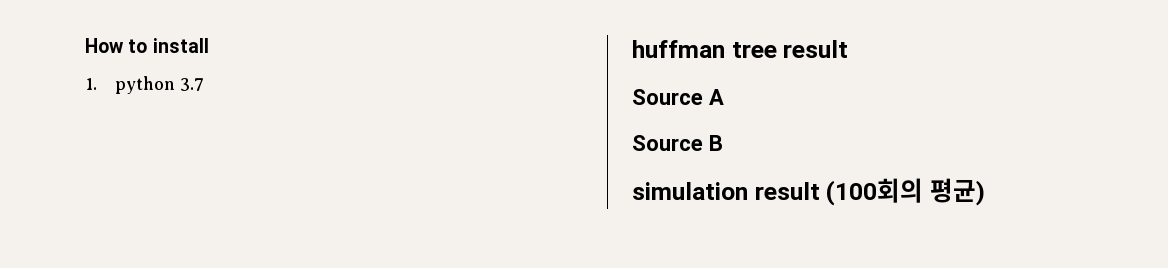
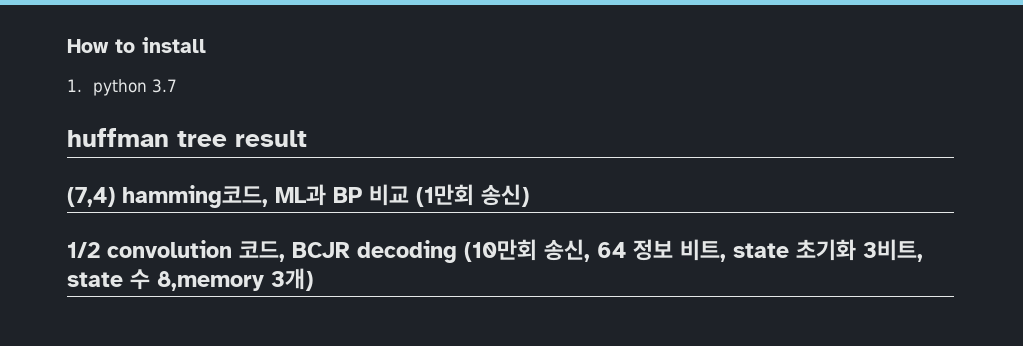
- Source A
- Source B
- simulation result (100회의 평균)
+ (7,4) hamming코드, ML과 BP 비교 (1만회 송신)
+ 1/2 convolution 코드, BCJR decoding (10만회 송신, 64 정보 비트, state 초기화 3비트, state 수 8,memory 3개)

